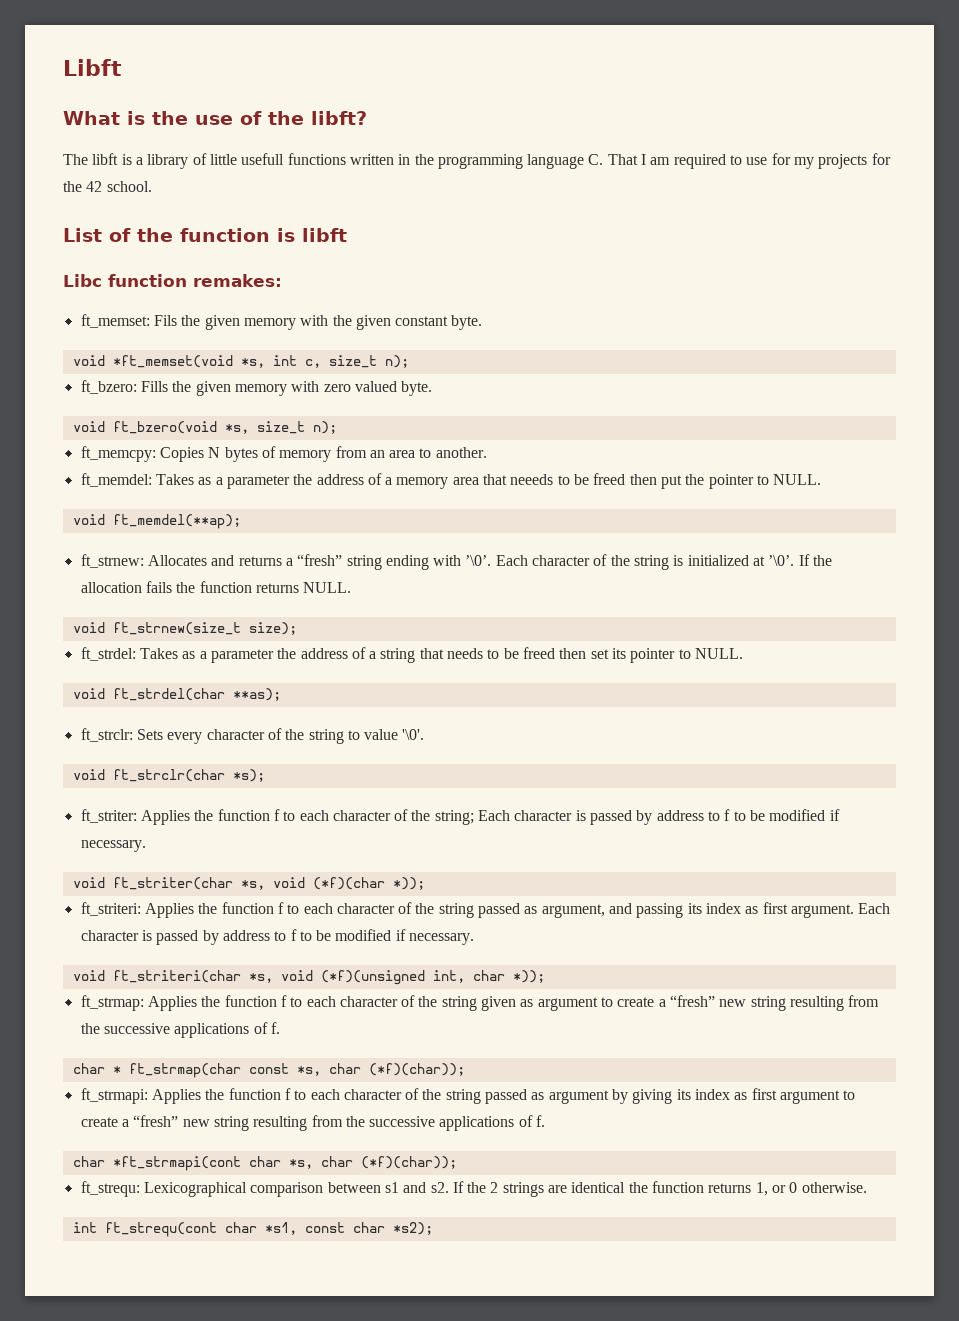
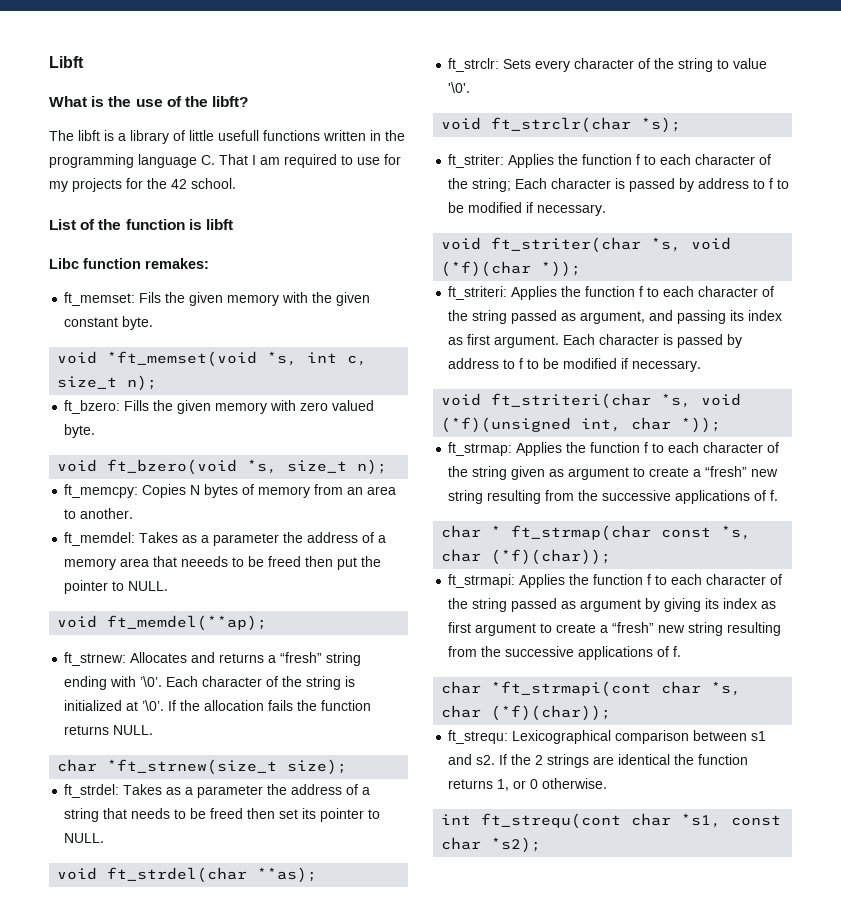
- void ft_strnew(size_t size);
+ char *ft_strnew(size_t size);

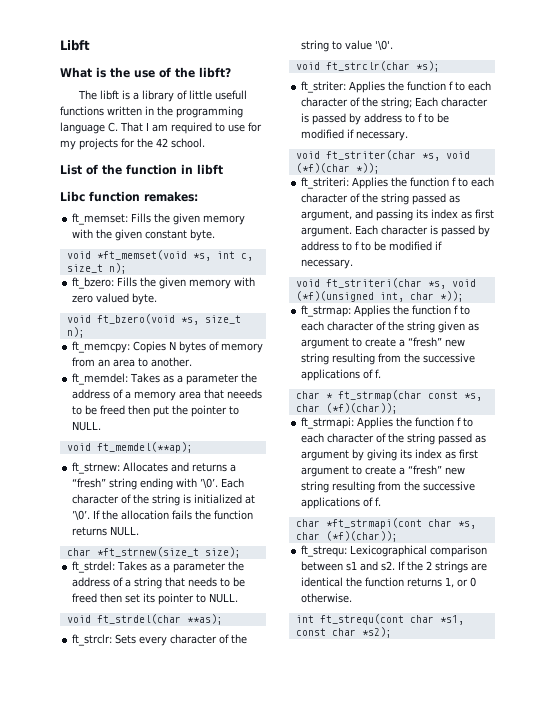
- List of the function is libft
+ List of the function in libft
- ft_memset: Fils the given memory with the given constant byte.
+ ft_memset: Fills the given memory with the given constant byte.

